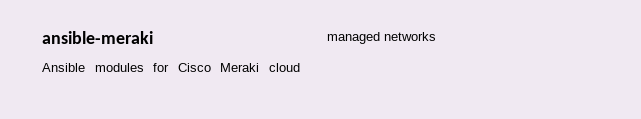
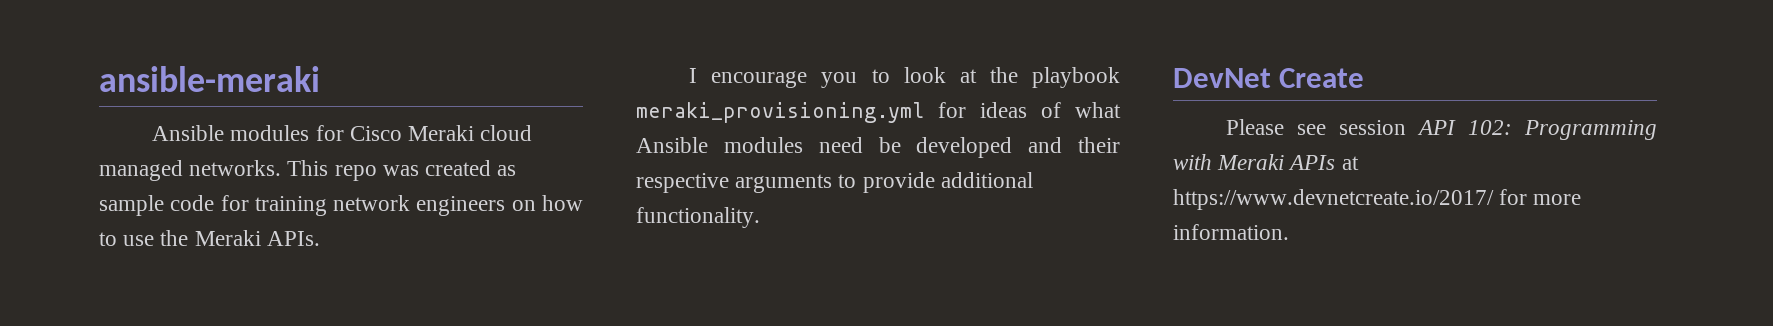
- Ansible modules for Cisco Meraki cloud managed networks
+ Ansible modules for Cisco Meraki cloud managed networks. This repo was created as sample code for training network engineers on how to use the Meraki APIs.
+ I encourage you to look at the playbook meraki_provisioning.yml for ideas of what Ansible modules need be developed and their respective arguments to provide additional functionality.
+ DevNet Create
+ Please see session API 102: Programming with Meraki APIs at https://www.devnetcreate.io/2017/ for more information.

